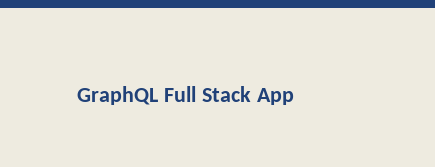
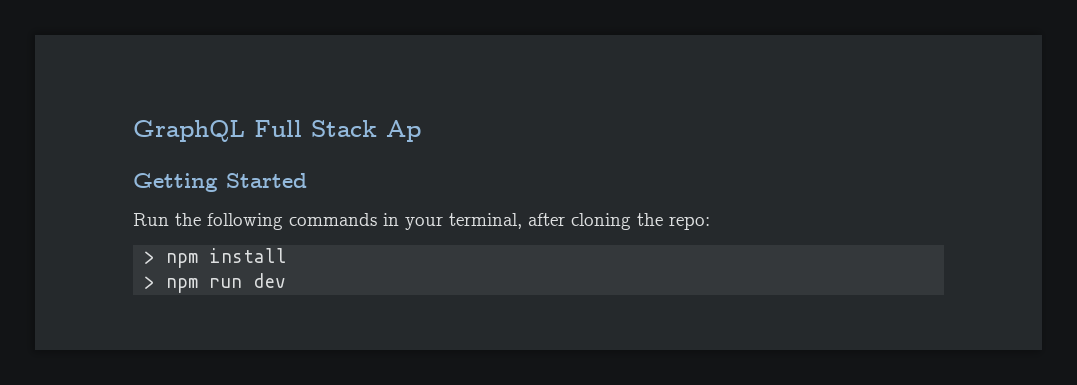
- GraphQL Full Stack App
+ GraphQL Full Stack Ap
+ Getting Started
+ Run the following commands in your terminal, after cloning the repo:
+ > npm install
+ > npm run dev

